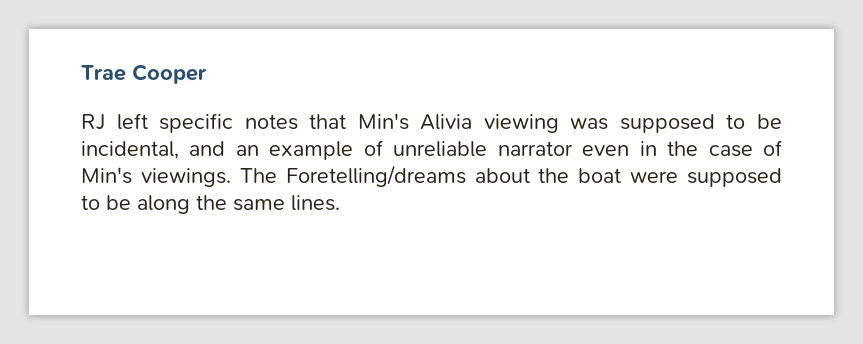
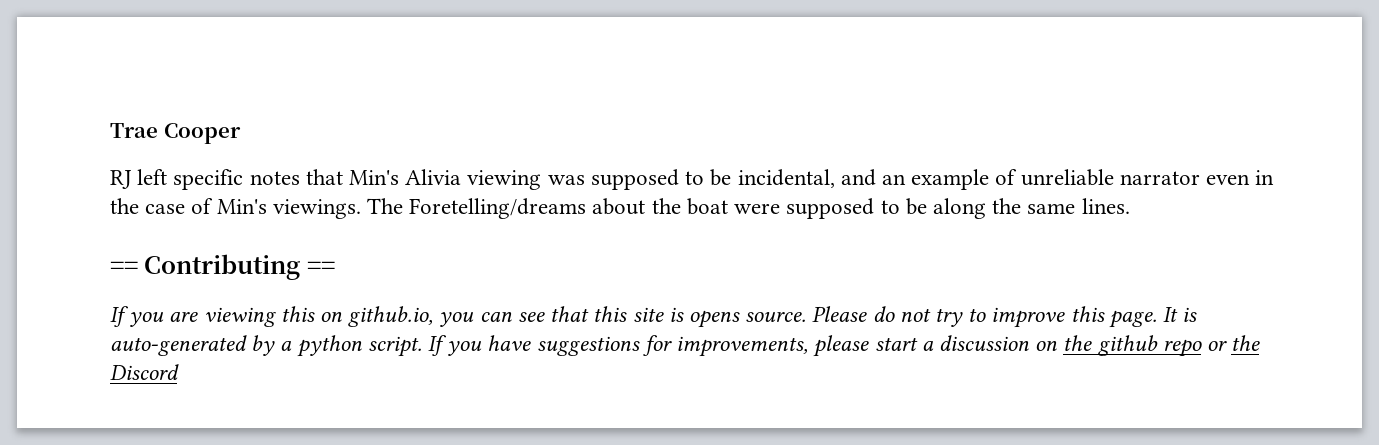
+ == Contributing ==
+ If you are viewing this on github.io, you can see that this site is opens source. Please do not try to improve this page. It is auto-generated by a python script. If you have suggestions for improvements, please start a discussion on the github repo or the Discord

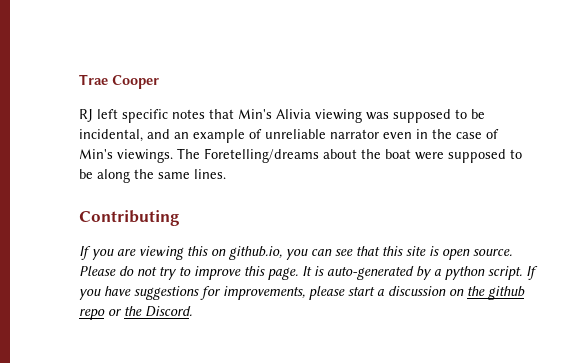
- == Contributing ==
+ Contributing
- If you are viewing this on github.io, you can see that this site is opens source.
+ If you are viewing this on github.io, you can see that this site is open source.
- If you have suggestions for improvements, please start a discussion on the github repo or the Discord
+ If you have suggestions for improvements, please start a discussion on the github repo or the Discord.

